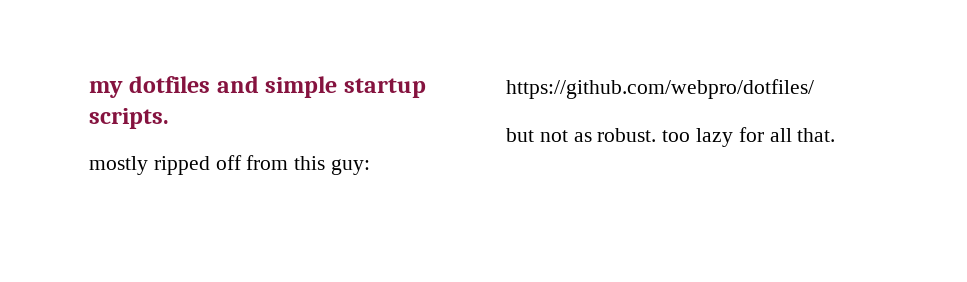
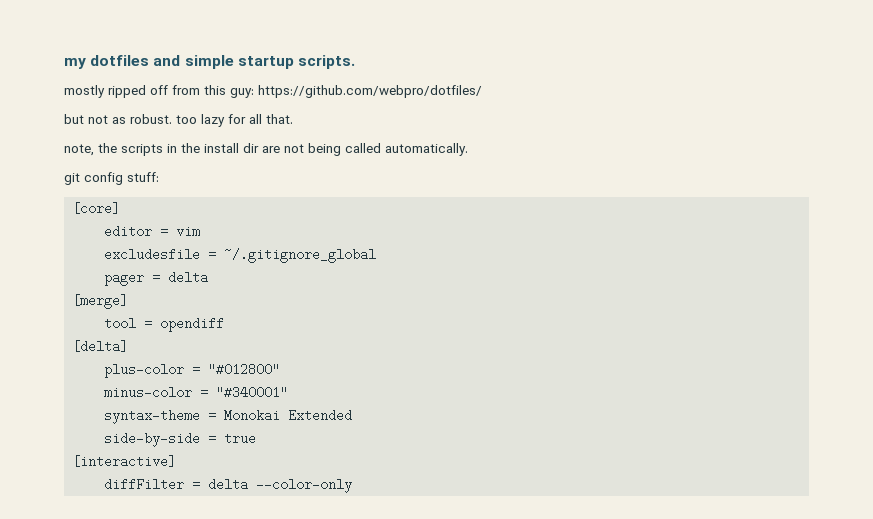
+ note, the scripts in the install dir are not being called automatically.
+ git config stuff:
+ [core]
+ editor = vim
+ excludesfile = ~/.gitignore_global
+ pager = delta
+ [merge]
+ tool = opendiff
+ [delta]
+ plus-color = "#012800"
+ minus-color = "#340001"
+ syntax-theme = Monokai Extended
+ side-by-side = true
+ [interactive]
+ diffFilter = delta --color-only

